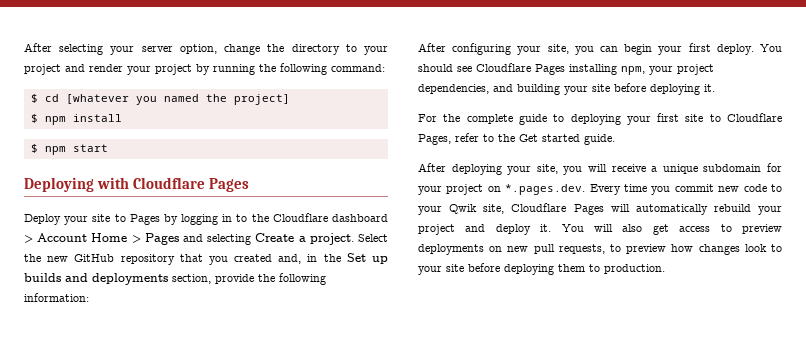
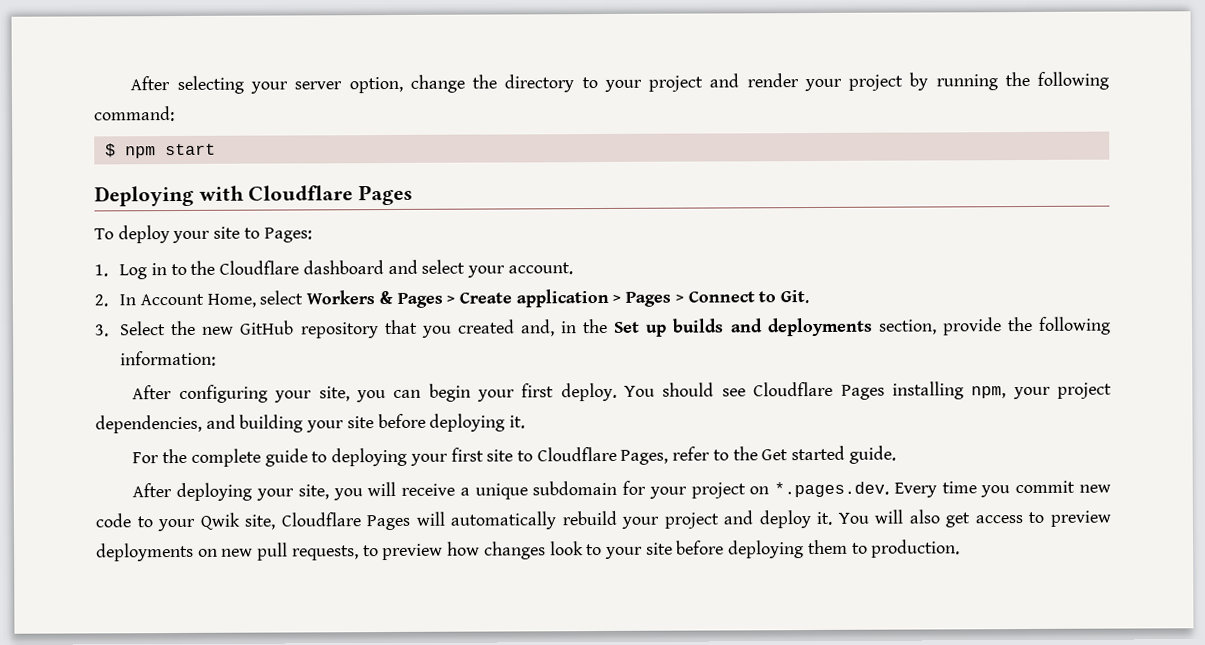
- $ cd [whatever you named the project]
- $ npm install
- Deploy your site to Pages by logging in to the Cloudflare dashboard > Account Home > Pages and selecting Create a project. Select the new GitHub repository that you created and, in the Set up builds and deployments section, provide the following information:
+ To deploy your site to Pages:
+ 1. Log in to the Cloudflare dashboard and select your account.
+ 2. In Account Home, select Workers & Pages > Create application > Pages > Connect to Git.
+ 3. Select the new GitHub repository that you created and, in the Set up builds and deployments section, provide the following information:

